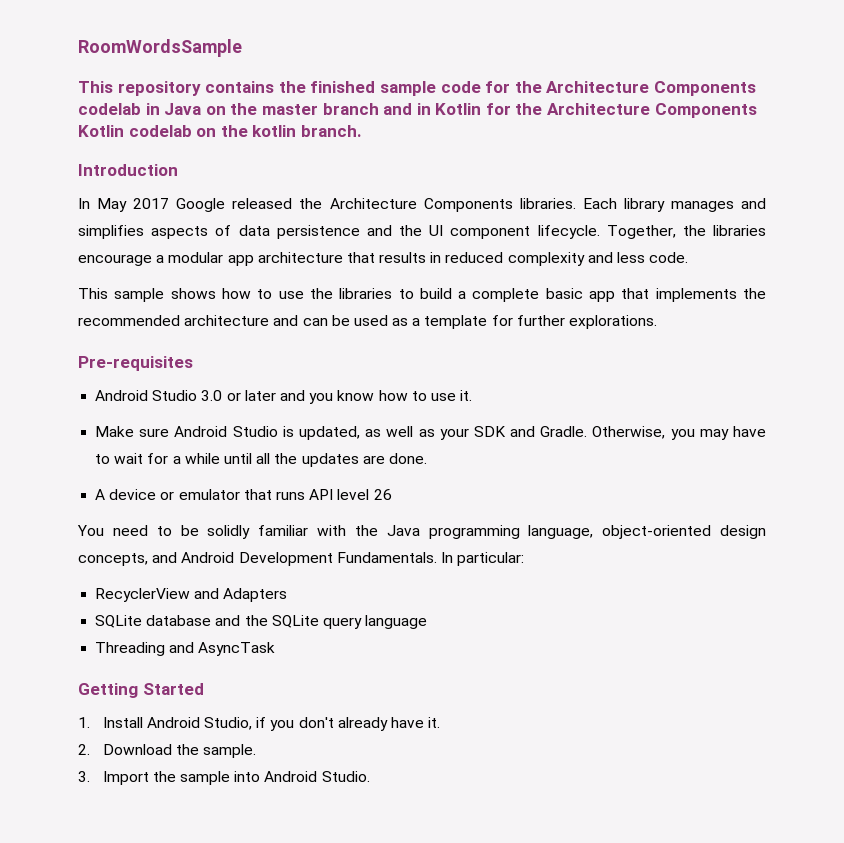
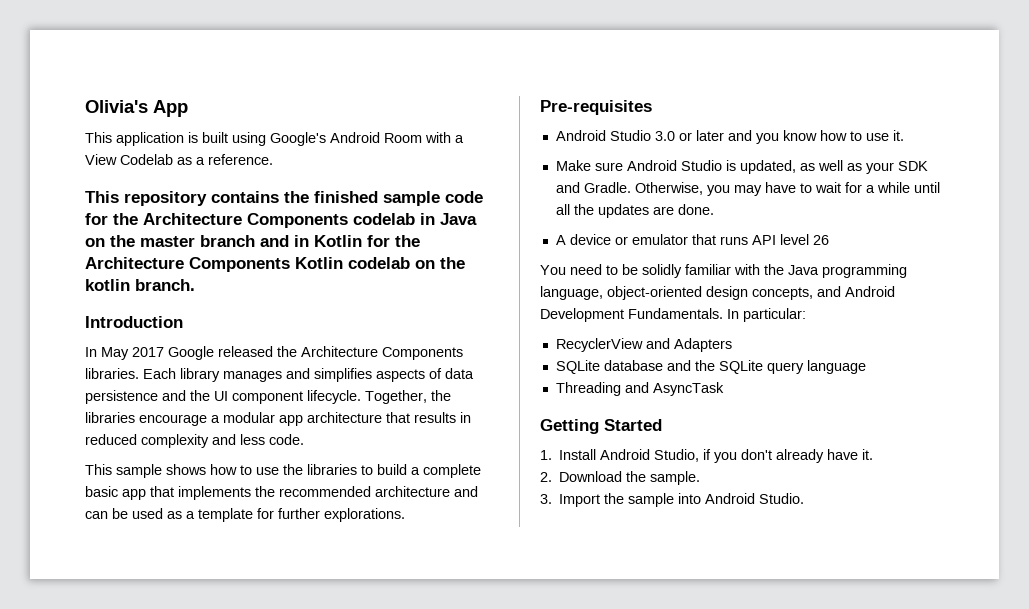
- RoomWordsSample
+ Olivia's App
+ This application is built using Google's Android Room with a View Codelab as a reference.

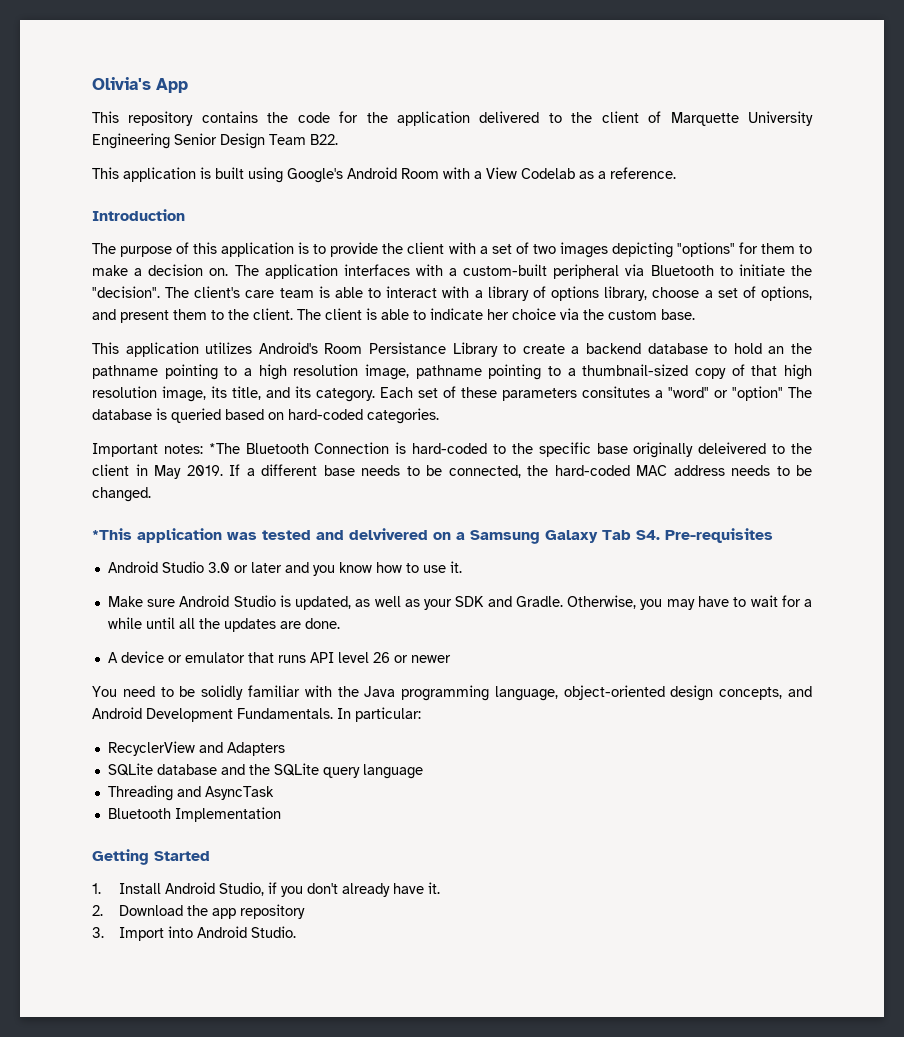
+ This repository contains the code for the application delivered to the client of Marquette University Engineering Senior Design Team B22.
- This repository contains the finished sample code for the Architecture Components codelab in Java on the master branch and in Kotlin for the Architecture Components Kotlin codelab on the kotlin branch.
  Introduction
- In May 2017 Google released the Architecture Components libraries. Each library manages and simplifies aspects of data persistence and the UI component lifecycle. Together, the libraries encourage a modular app architecture that results in reduced complexity and less code.
- This sample shows how to use the libraries to build a complete basic app that implements the recommended architecture and can be used as a template for further explorations.
- Pre-requisites
+ The purpose of this application is to provide the client with a set of two images depicting "options" for them to make a decision on. The application interfaces with a custom-built peripheral via Bluetooth to initiate the "decision". The client's care team is able to interact with a library of options library, choose a set of options, and present them to the client. The client is able to indicate her choice via the custom base.
+ This application utilizes Android's Room Persistance Library to create a backend database to hold an the pathname pointing to a high resolution image, pathname pointing to a thumbnail-sized copy of that high resolution image, its title, and its category. Each set of these parameters consitutes a "word" or "option" The database is queried based on hard-coded categories.
+ Important notes: *The Bluetooth Connection is hard-coded to the specific base originally deleivered to the client in May 2019. If a different base needs to be connected, the hard-coded MAC address needs to be changed.
+ *This application was tested and delvivered on a Samsung Galaxy Tab S4. Pre-requisites
- A device or emulator that runs API level 26
+ A device or emulator that runs API level 26 or newer
+ Bluetooth Implementation
- 2. Download the sample.
+ 2. Download the app repository
- 3. Import the sample into Android Studio.
+ 3. Import into Android Studio.

